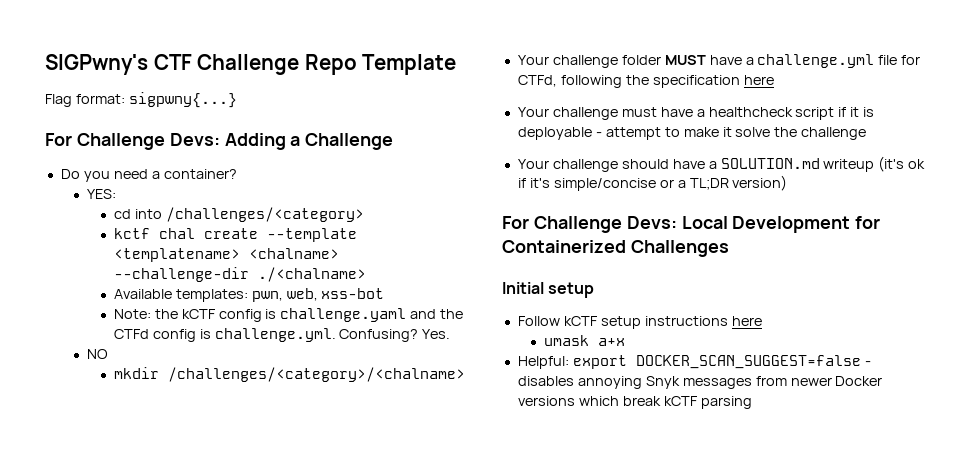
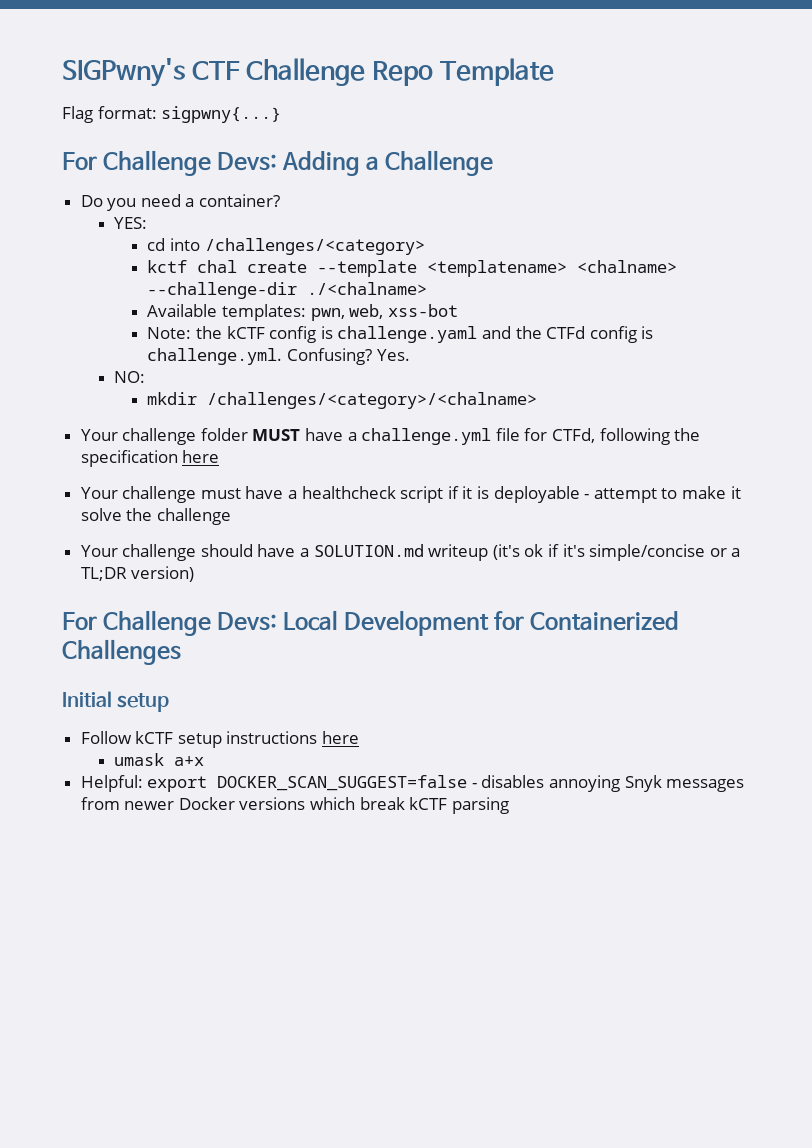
- NO
+ NO:

